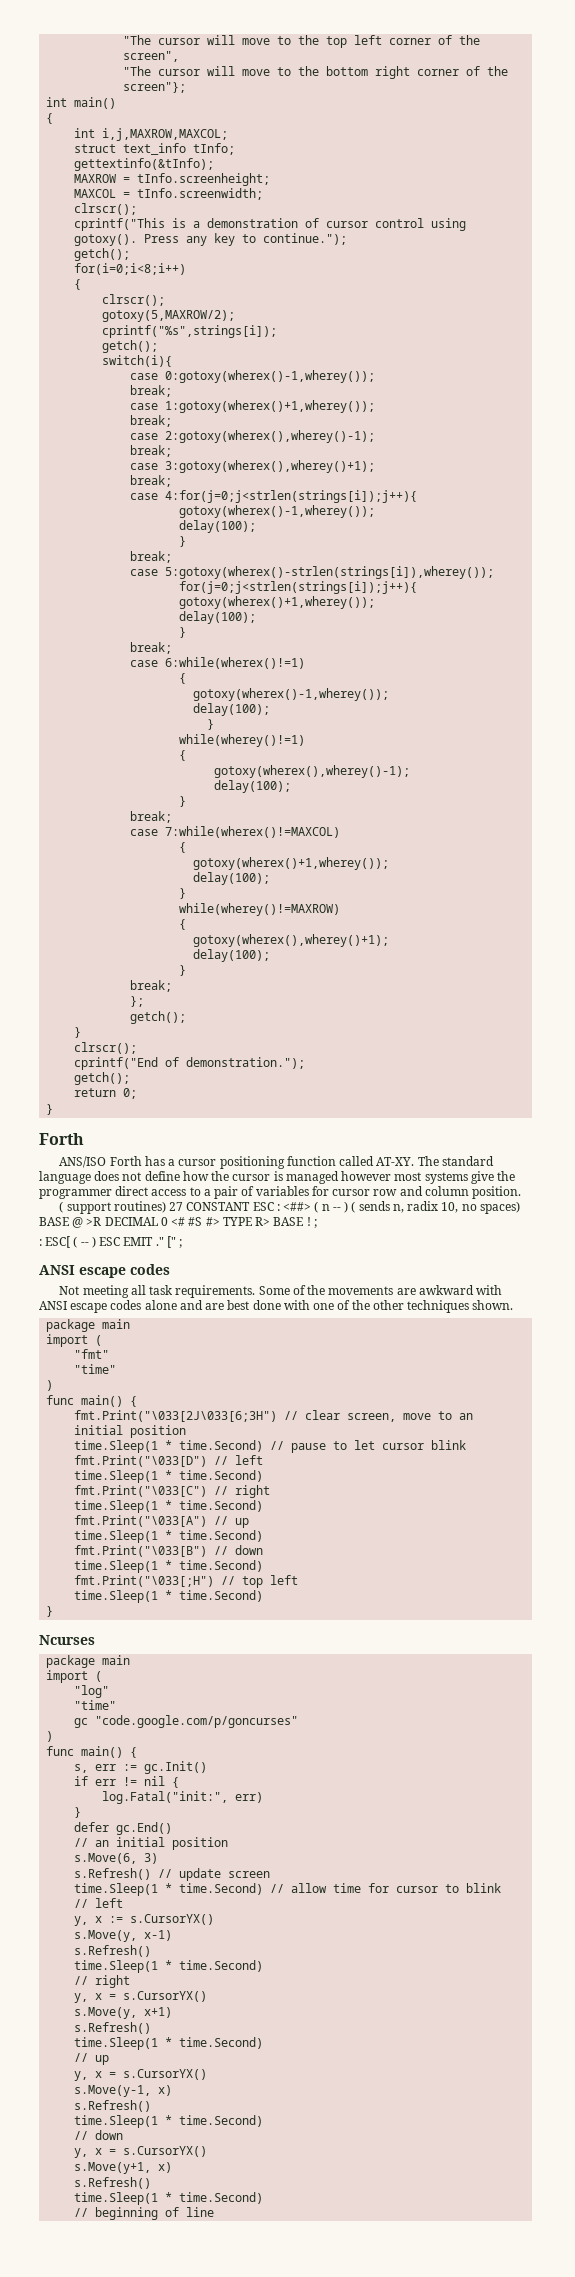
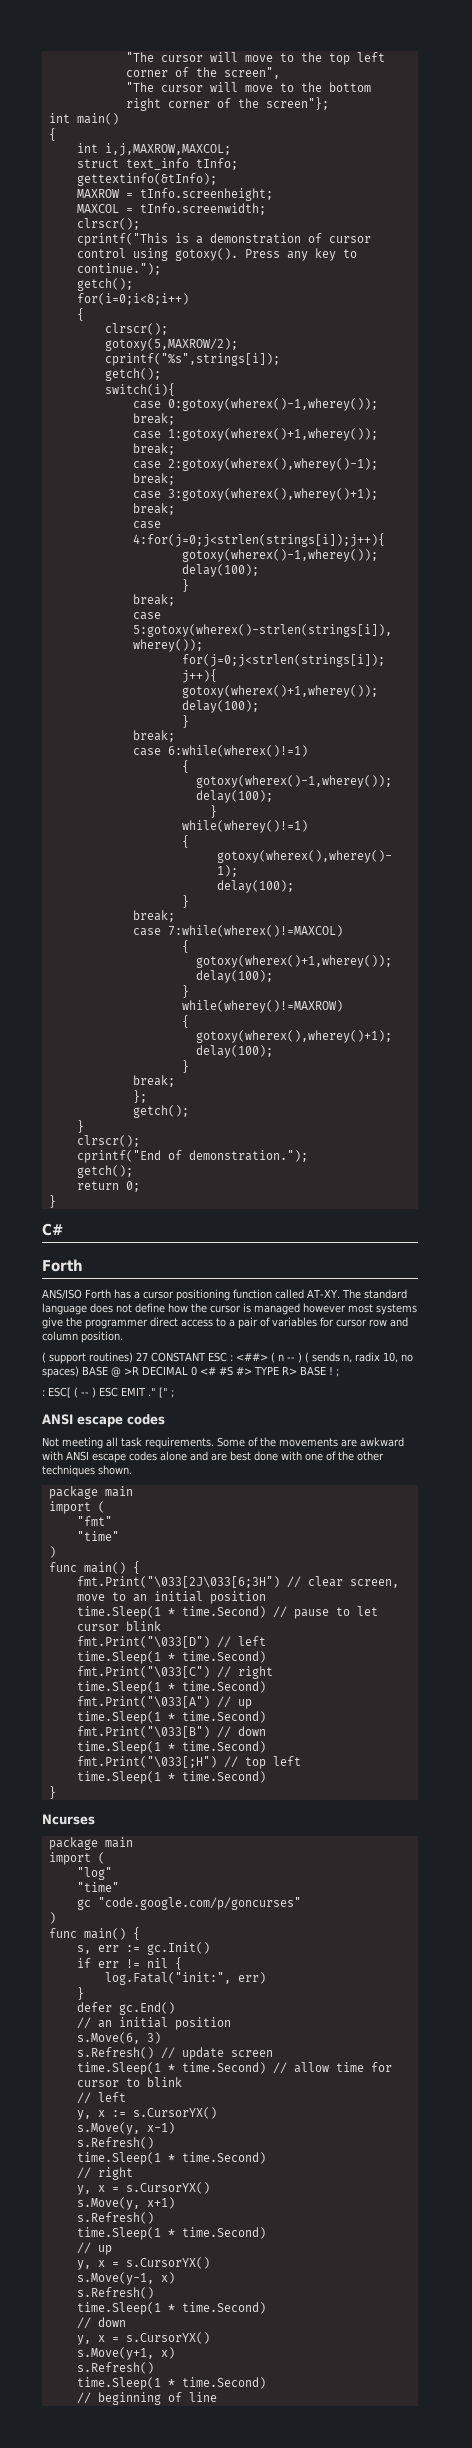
+ C#

